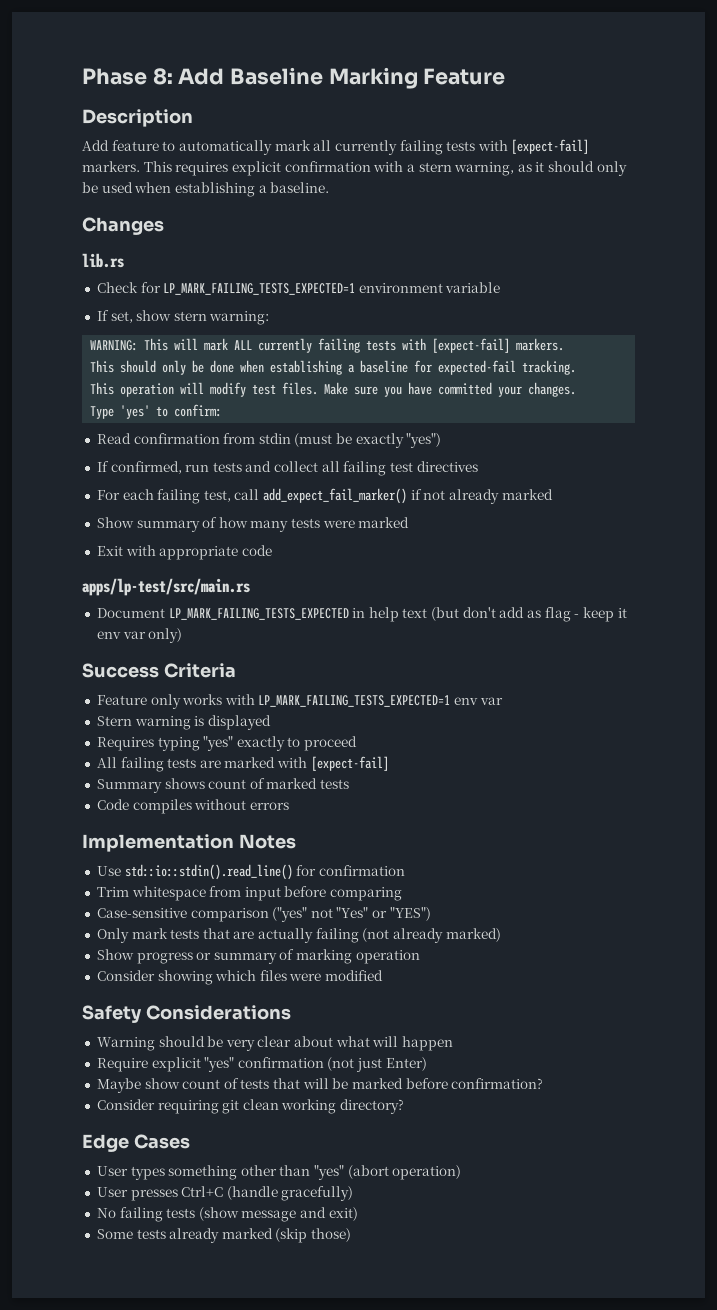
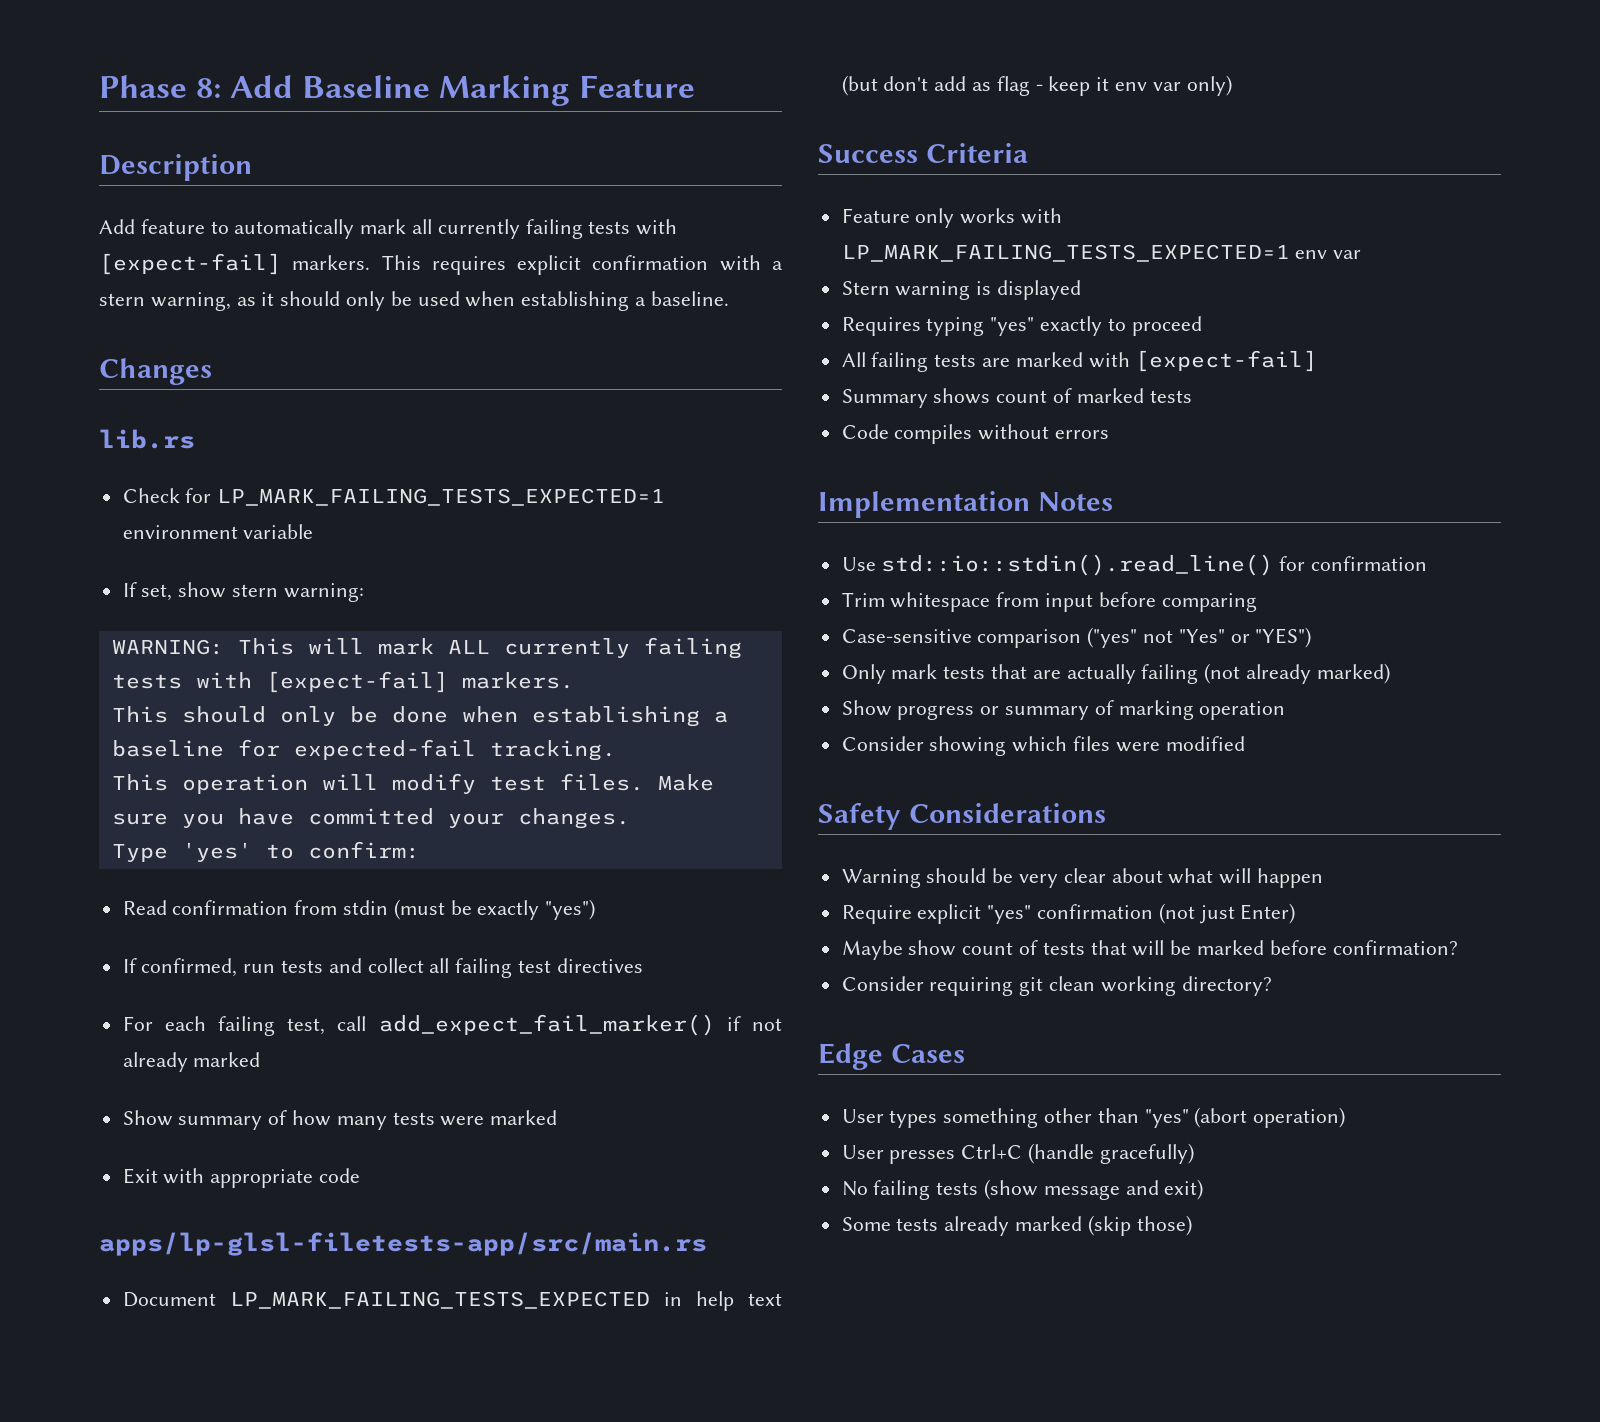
- apps/lp-test/src/main.rs
+ apps/lp-glsl-filetests-app/src/main.rs

